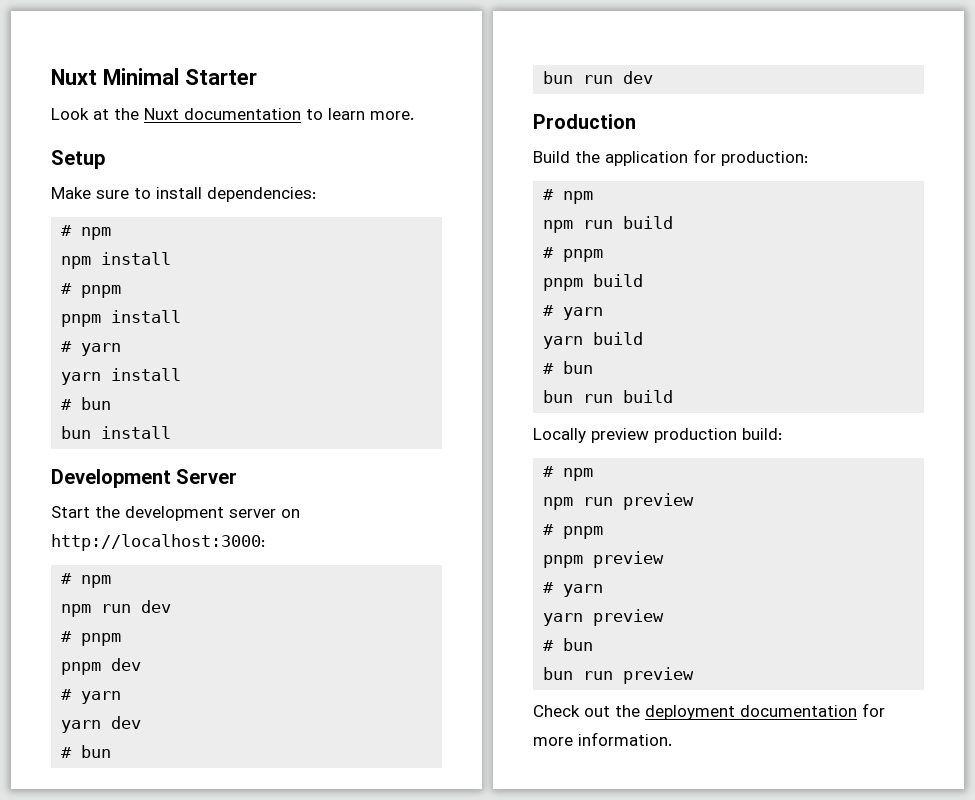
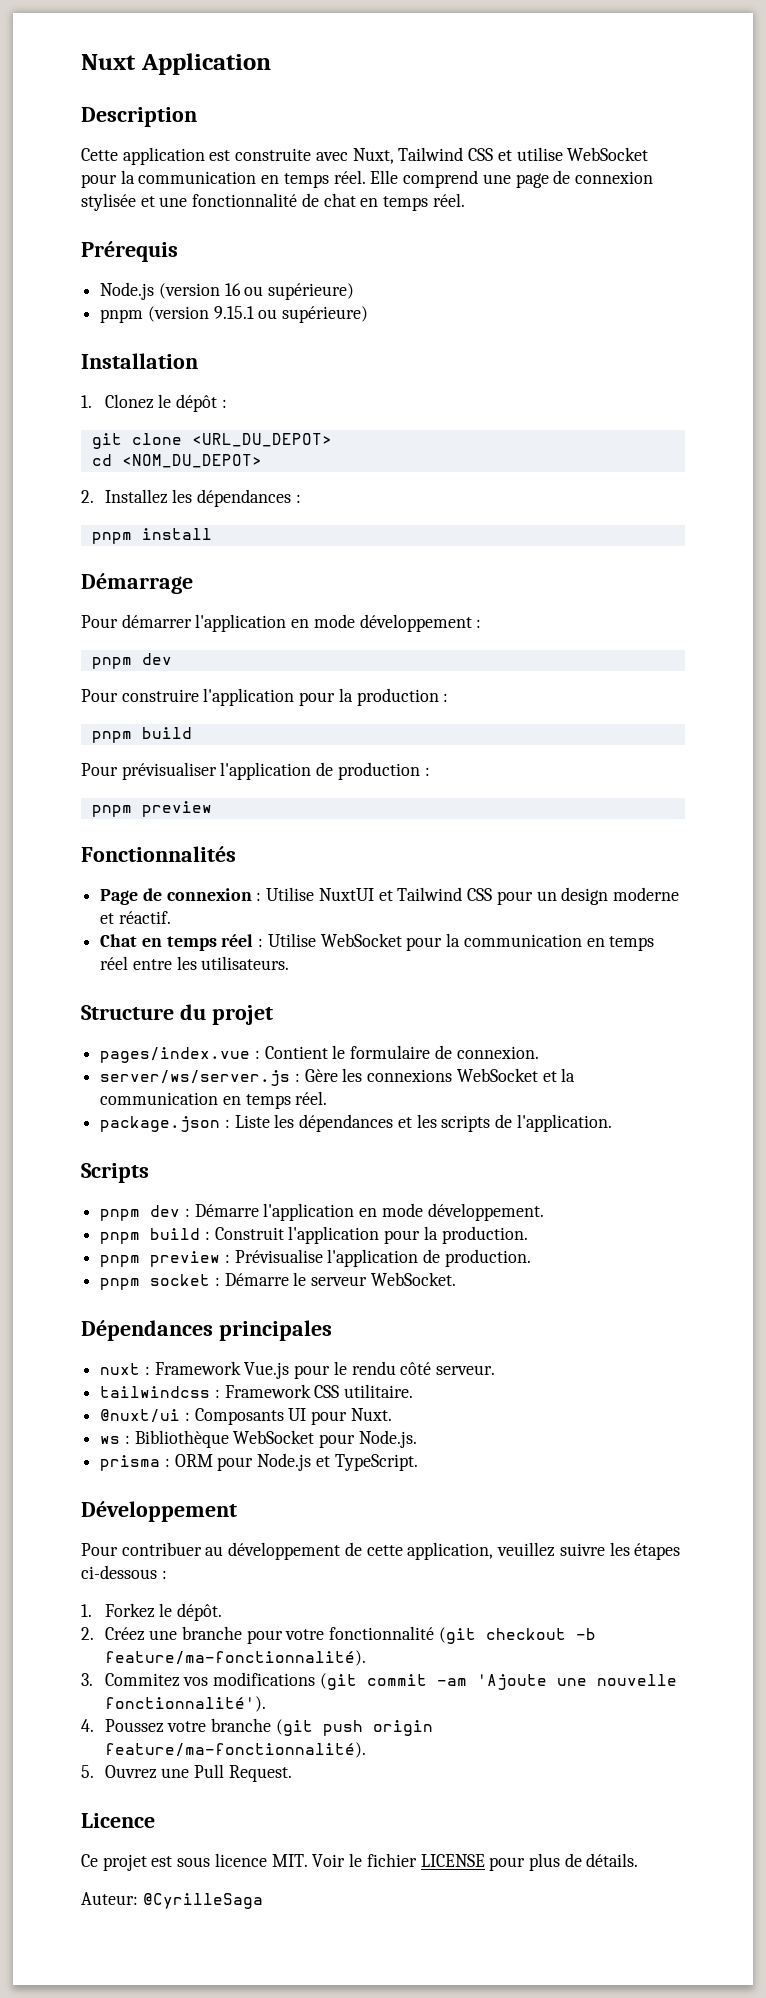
- Nuxt Minimal Starter
- Look at the Nuxt documentation to learn more.
- Setup
- Make sure to install dependencies:
- # npm
- npm install
- # pnpm
+ Nuxt Application
+ Description
+ Cette application est construite avec Nuxt, Tailwind CSS et utilise WebSocket pour la communication en temps réel. Elle comprend une page de connexion stylisée et une fonctionnalité de chat en temps réel.
+ Prérequis
+ Node.js (version 16 ou supérieure)
+ pnpm (version 9.15.1 ou supérieure)
+ Installation
+ 1. Clonez le dépôt :
+ git clone <URL_DU_DEPOT>
+ cd <NOM_DU_DEPOT>
+ 2. Installez les dépendances :
  pnpm install
- # yarn
- yarn install
- # bun
- bun install
- Development Server
- Start the development server on http://localhost:3000:
- # npm
- npm run dev
- # pnpm
+ Démarrage
+ Pour démarrer l'application en mode développement :
  pnpm dev
- # yarn
- yarn dev
- # bun
- bun run dev
- Production
- Build the application for production:
- # npm
- npm run build
- # pnpm
+ Pour construire l'application pour la production :
  pnpm build
- # yarn
- yarn build
- # bun
- bun run build
- Locally preview production build:
- # npm
- npm run preview
- # pnpm
+ Pour prévisualiser l'application de production :
  pnpm preview
- # yarn
- yarn preview
- # bun
- bun run preview
- Check out the deployment documentation for more information.
+ Fonctionnalités
+ Page de connexion : Utilise NuxtUI et Tailwind CSS pour un design moderne et réactif.
+ Chat en temps réel : Utilise WebSocket pour la communication en temps réel entre les utilisateurs.
+ Structure du projet
+ pages/index.vue : Contient le formulaire de connexion.
+ server/ws/server.js : Gère les connexions WebSocket et la communication en temps réel.
+ package.json : Liste les dépendances et les scripts de l'application.
+ Scripts
+ pnpm dev : Démarre l'application en mode développement.
+ pnpm build : Construit l'application pour la production.
+ pnpm preview : Prévisualise l'application de production.
+ pnpm socket : Démarre le serveur WebSocket.
+ Dépendances principales
+ nuxt : Framework Vue.js pour le rendu côté serveur.
+ tailwindcss : Framework CSS utilitaire.
+ @nuxt/ui : Composants UI pour Nuxt.
+ ws : Bibliothèque WebSocket pour Node.js.
+ prisma : ORM pour Node.js et TypeScript.
+ Développement
+ Pour contribuer au développement de cette application, veuillez suivre les étapes ci-dessous :
+ 1. Forkez le dépôt.
+ 2. Créez une branche pour votre fonctionnalité (git checkout -b feature/ma-fonctionnalité).
+ 3. Commitez vos modifications (git commit -am 'Ajoute une nouvelle fonctionnalité').
+ 4. Poussez votre branche (git push origin feature/ma-fonctionnalité).
+ 5. Ouvrez une Pull Request.
+ Licence
+ Ce projet est sous licence MIT. Voir le fichier LICENSE pour plus de détails.
+ Auteur: @CyrilleSaga

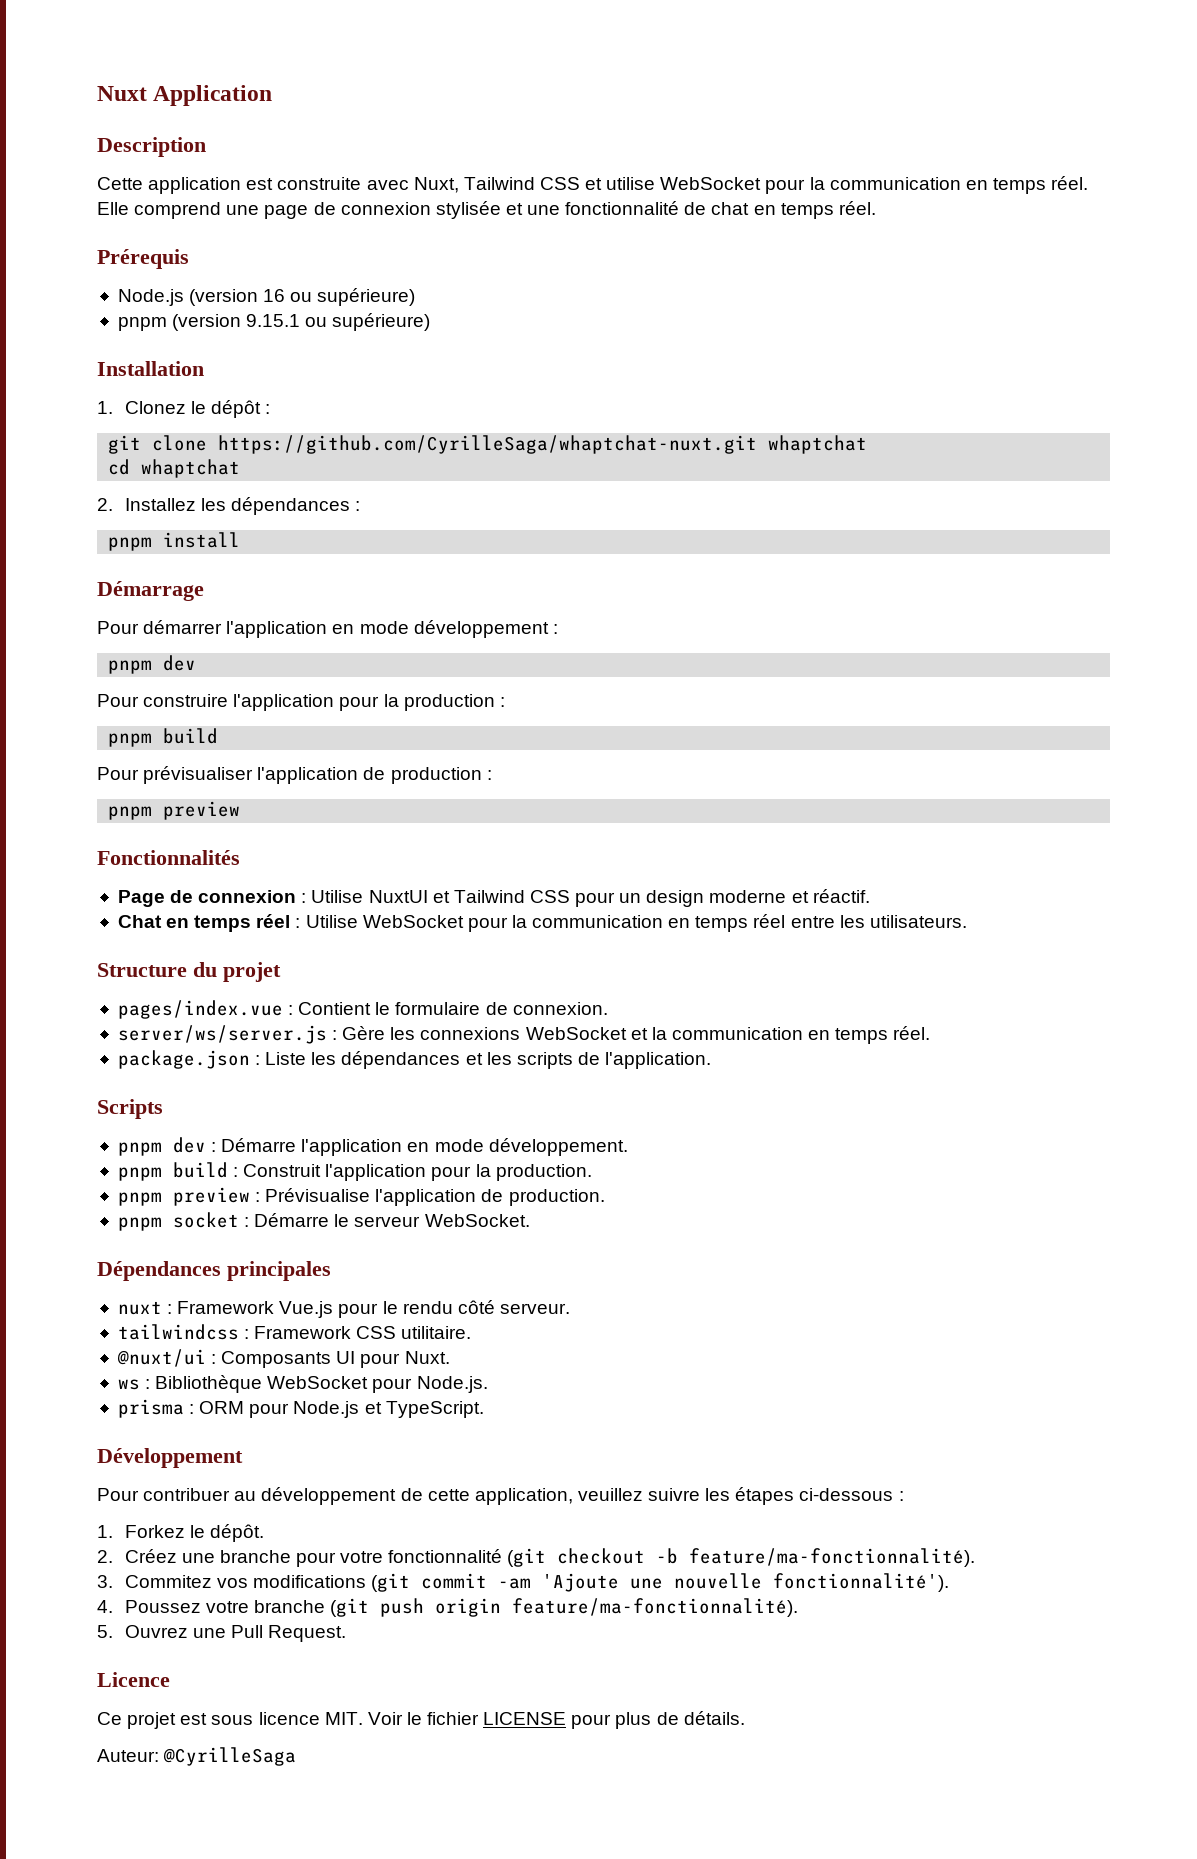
- git clone <URL_DU_DEPOT>
+ git clone https://github.com/CyrilleSaga/whaptchat-nuxt.git whaptchat
- cd <NOM_DU_DEPOT>
+ cd whaptchat

